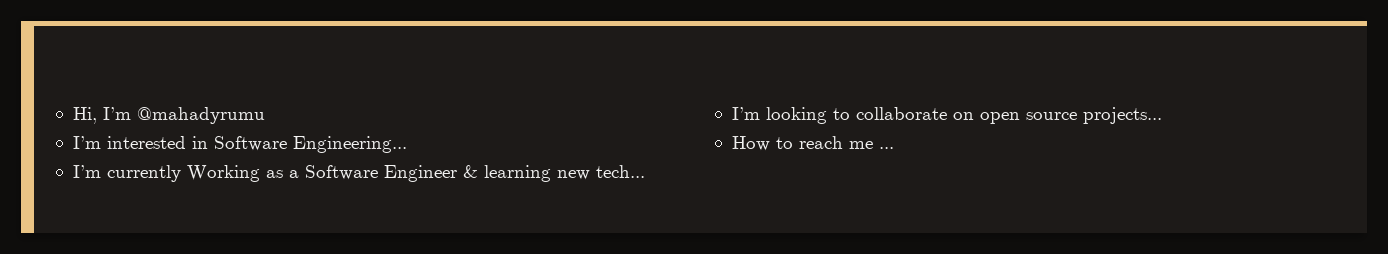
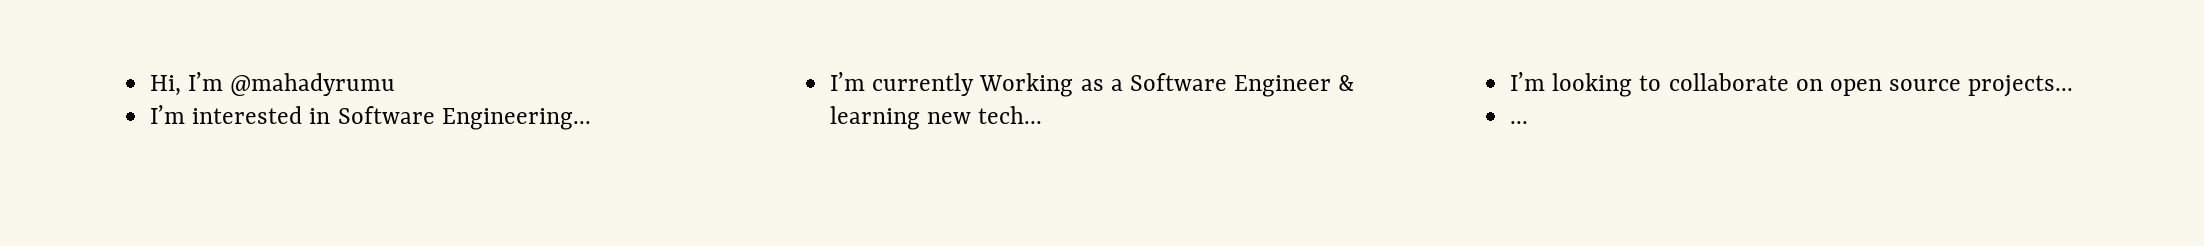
- How to reach me ...
+ ...

